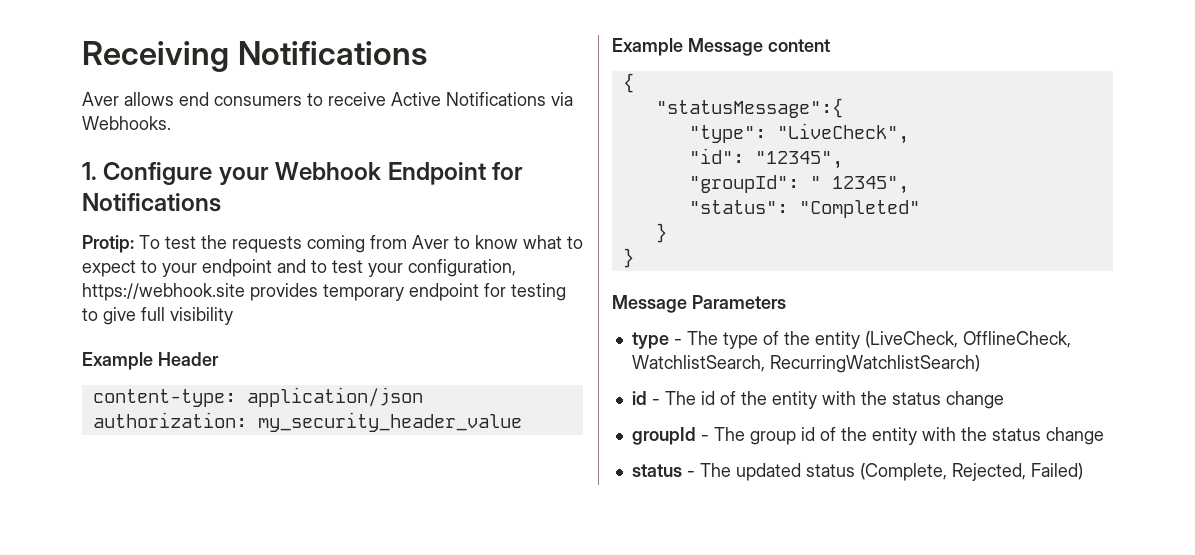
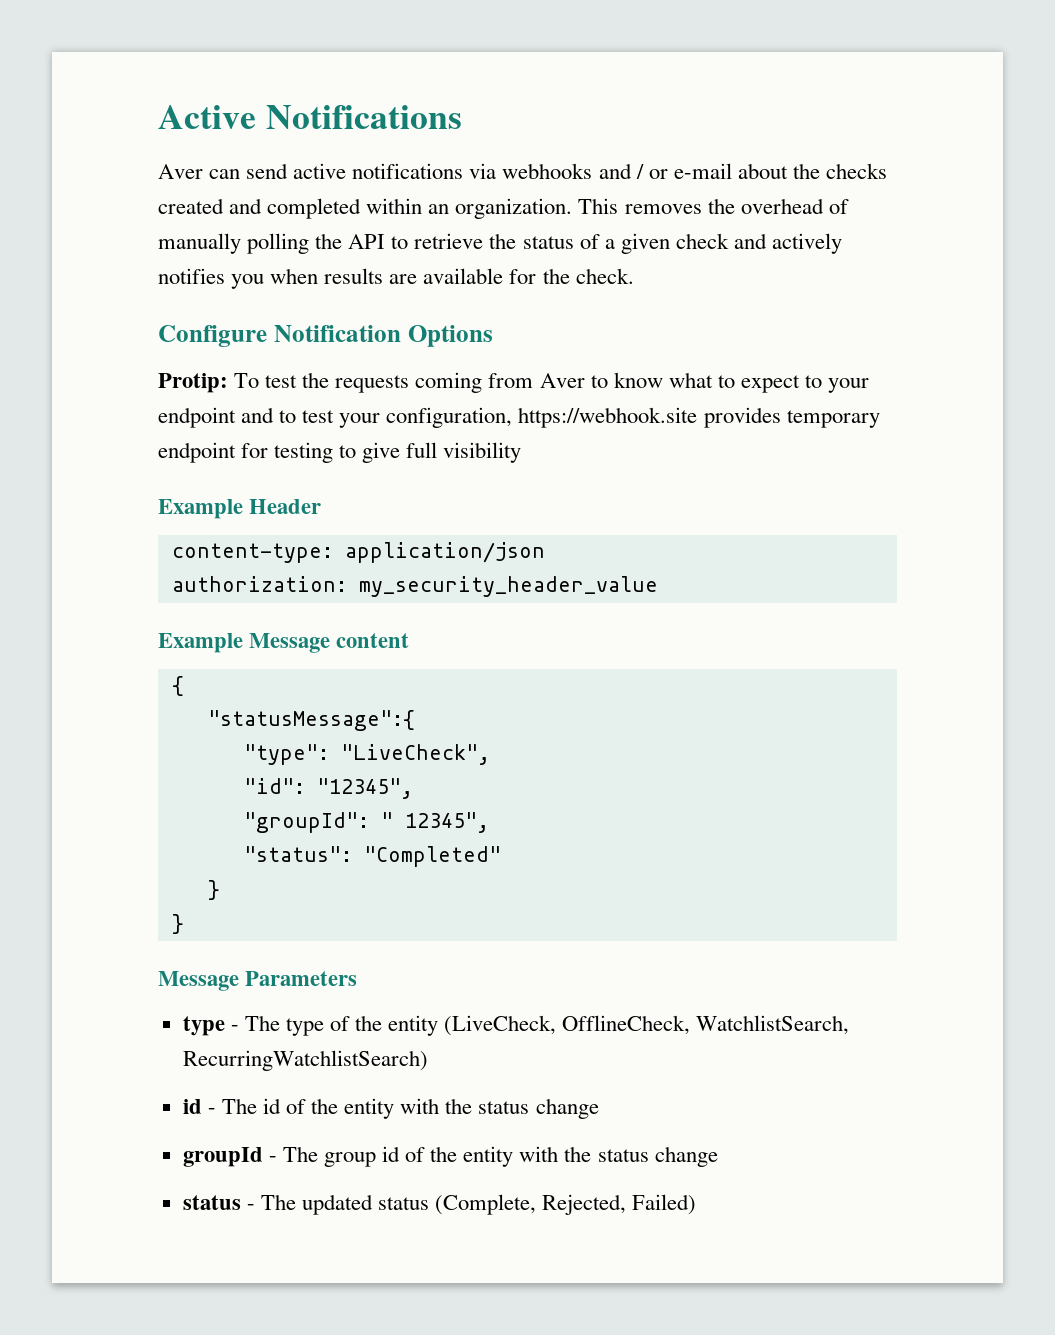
- Receiving Notifications
+ Active Notifications
- Aver allows end consumers to receive Active Notifications via Webhooks.
- 1. Configure your Webhook Endpoint for Notifications
+ Aver can send active notifications via webhooks and / or e-mail about the checks created and completed within an organization. This removes the overhead of manually polling the API to retrieve the status of a given check and actively notifies you when results are available for the check.
+ Configure Notification Options

